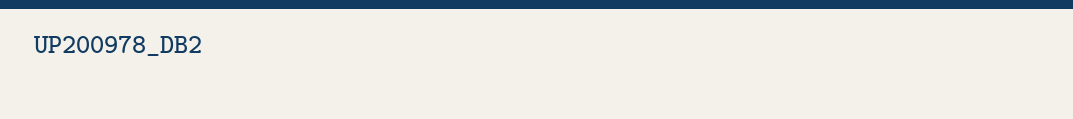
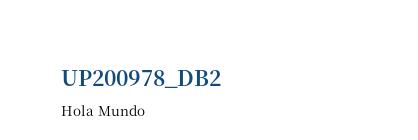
+ Hola Mundo

